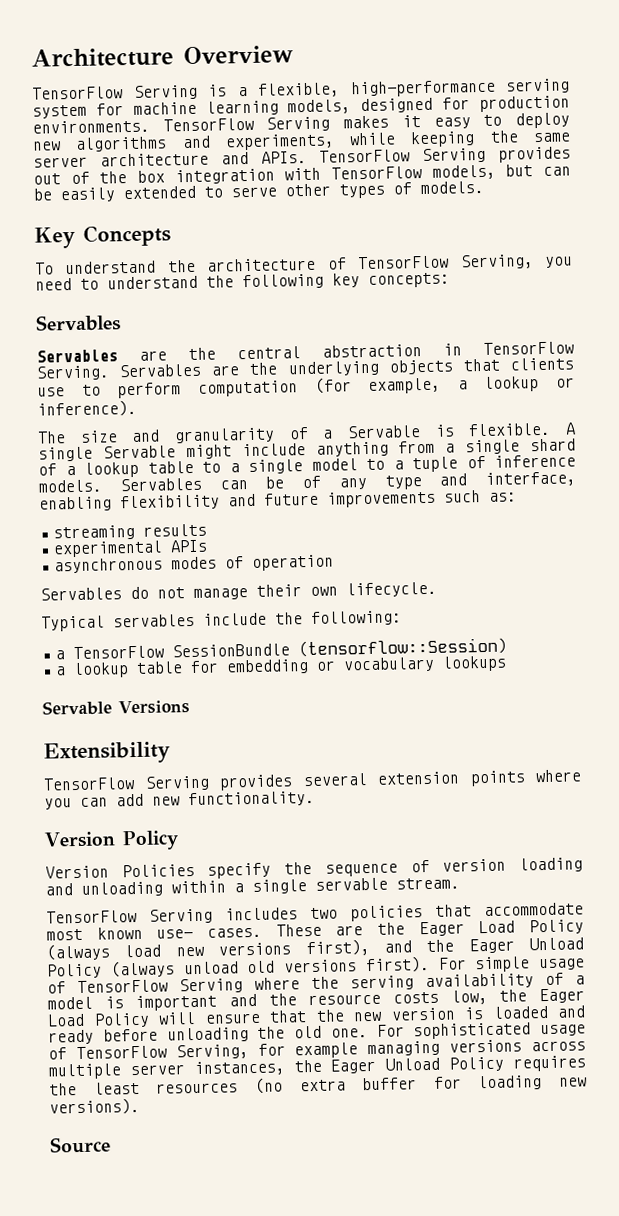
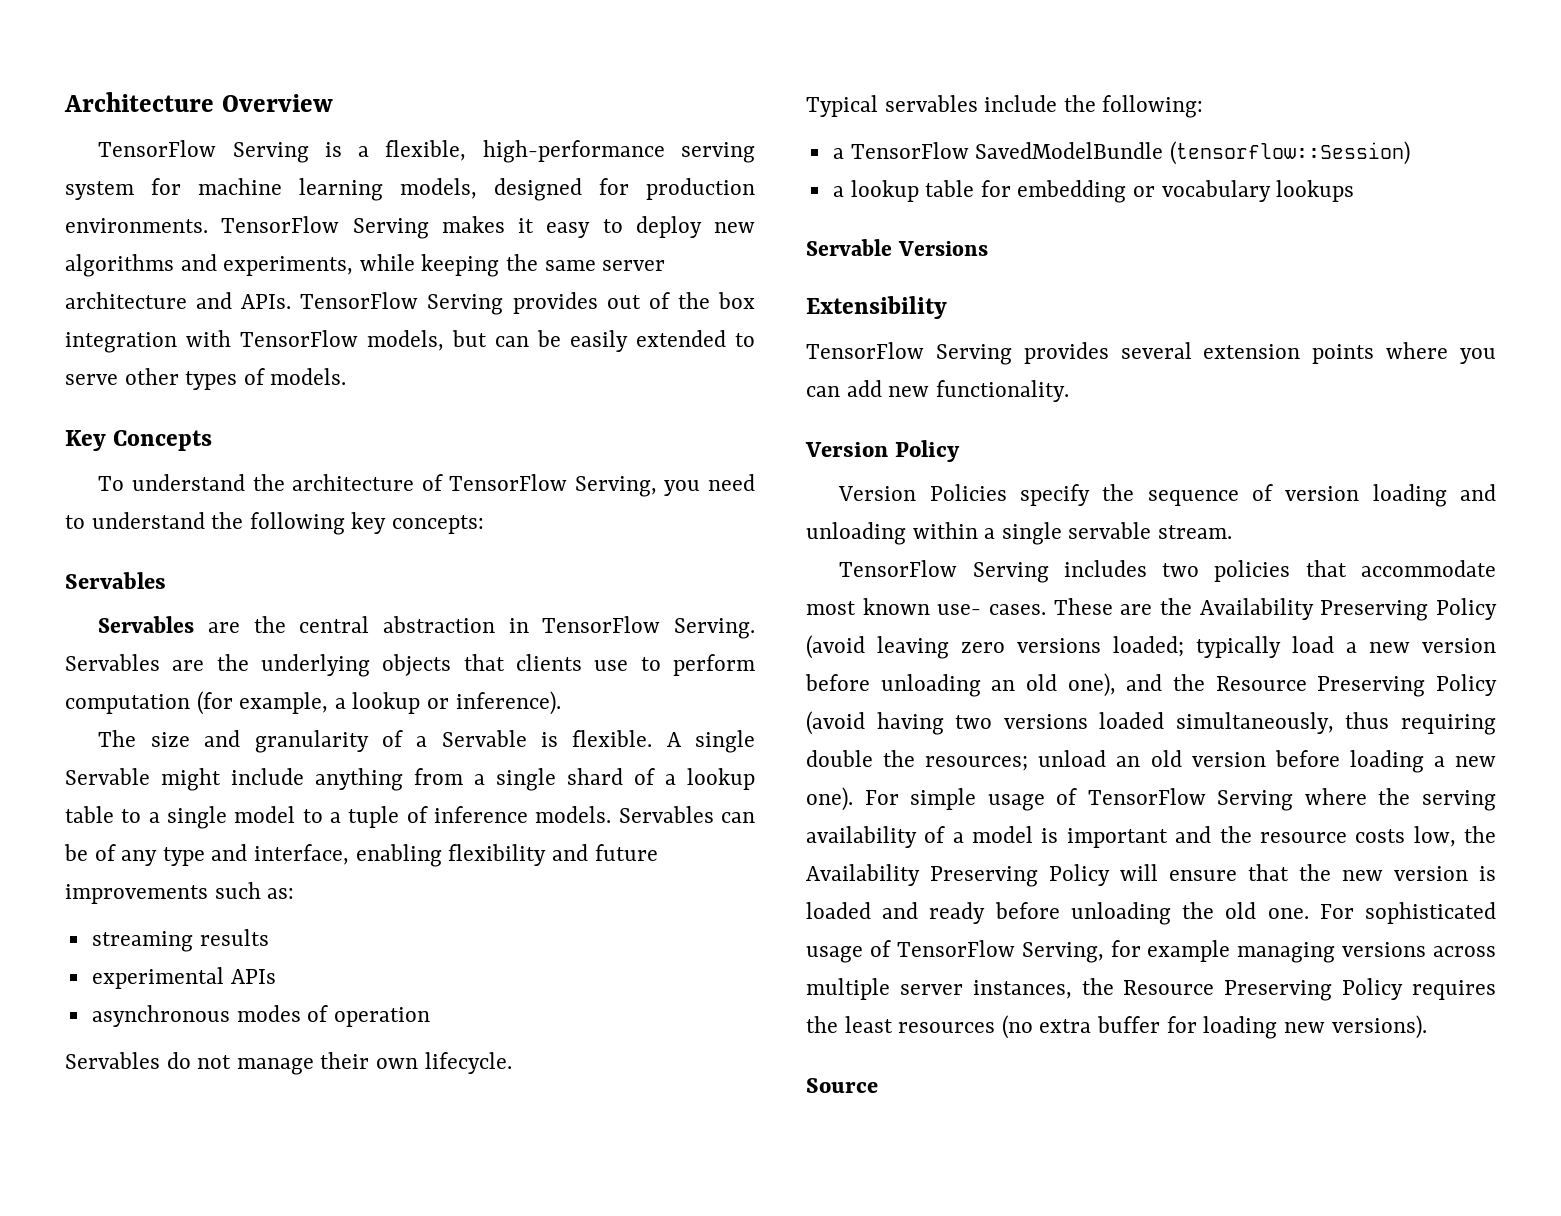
- a TensorFlow SessionBundle (tensorflow::Session)
+ a TensorFlow SavedModelBundle (tensorflow::Session)
- These are the Eager Load Policy (always load new versions first), and the Eager Unload Policy (always unload old versions first).
+ These are the Availability Preserving Policy (avoid leaving zero versions loaded; typically load a new version before unloading an old one), and the Resource Preserving Policy (avoid having two versions loaded simultaneously, thus requiring double the resources; unload an old version before loading a new one).
- For simple usage of TensorFlow Serving where the serving availability of a model is important and the resource costs low, the Eager Load Policy will ensure that the new version is loaded and ready before unloading the old one.
+ For simple usage of TensorFlow Serving where the serving availability of a model is important and the resource costs low, the Availability Preserving Policy will ensure that the new version is loaded and ready before unloading the old one.
- For sophisticated usage of TensorFlow Serving, for example managing versions across multiple server instances, the Eager Unload Policy requires the least resources (no extra buffer for loading new versions).
+ For sophisticated usage of TensorFlow Serving, for example managing versions across multiple server instances, the Resource Preserving Policy requires the least resources (no extra buffer for loading new versions).

